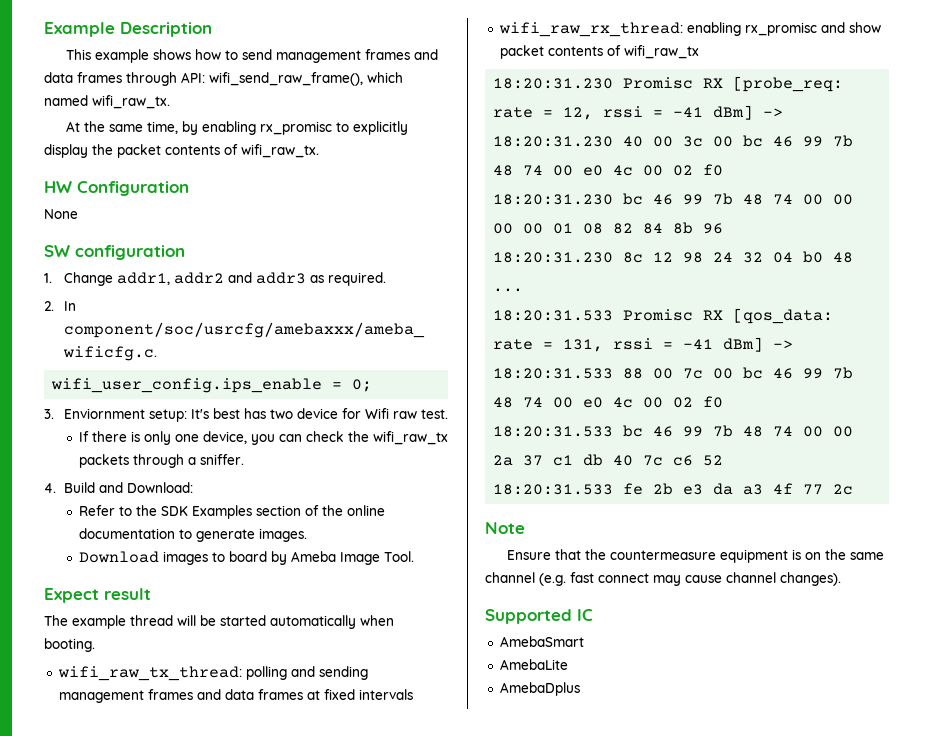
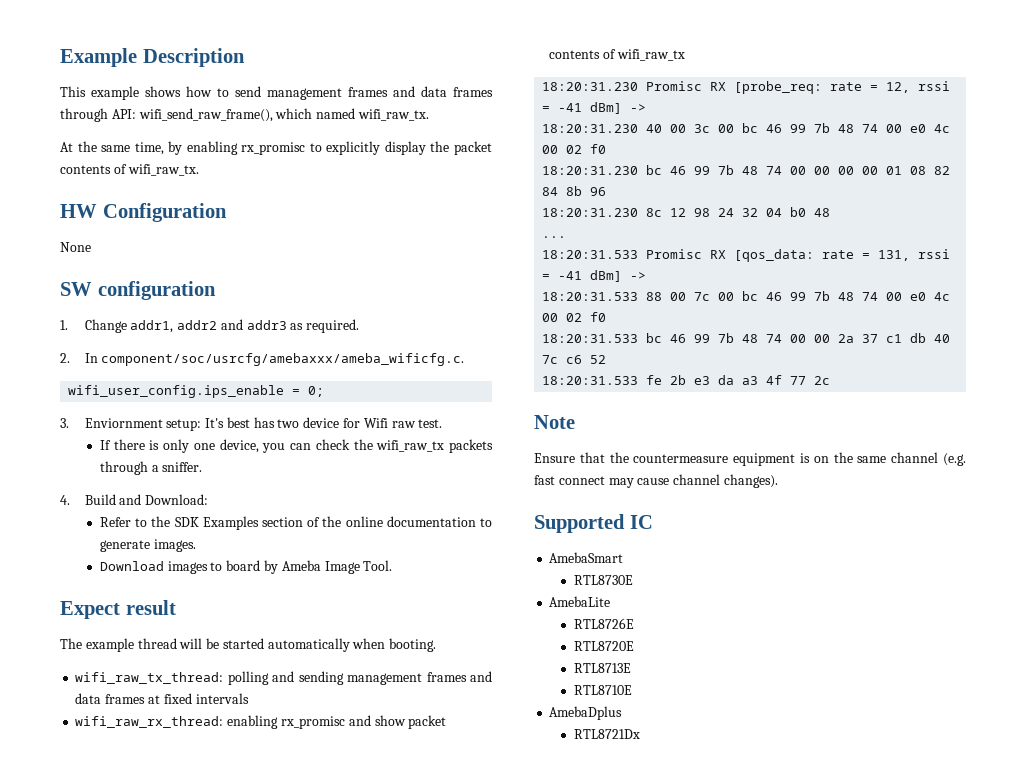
+ RTL8730E
+ RTL8726E
+ RTL8720E
+ RTL8713E
+ RTL8710E
+ RTL8721Dx

